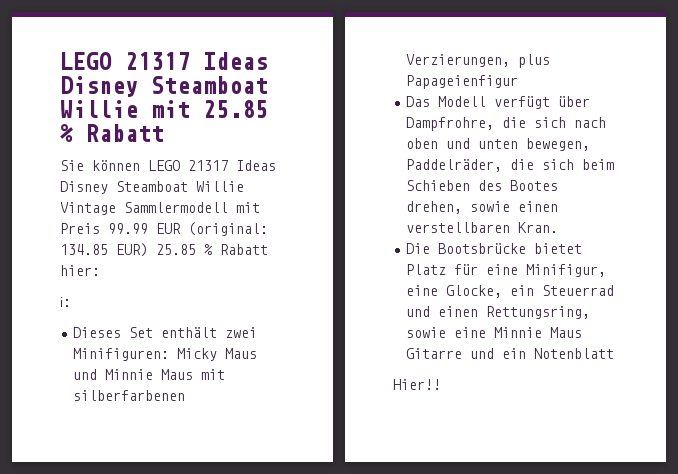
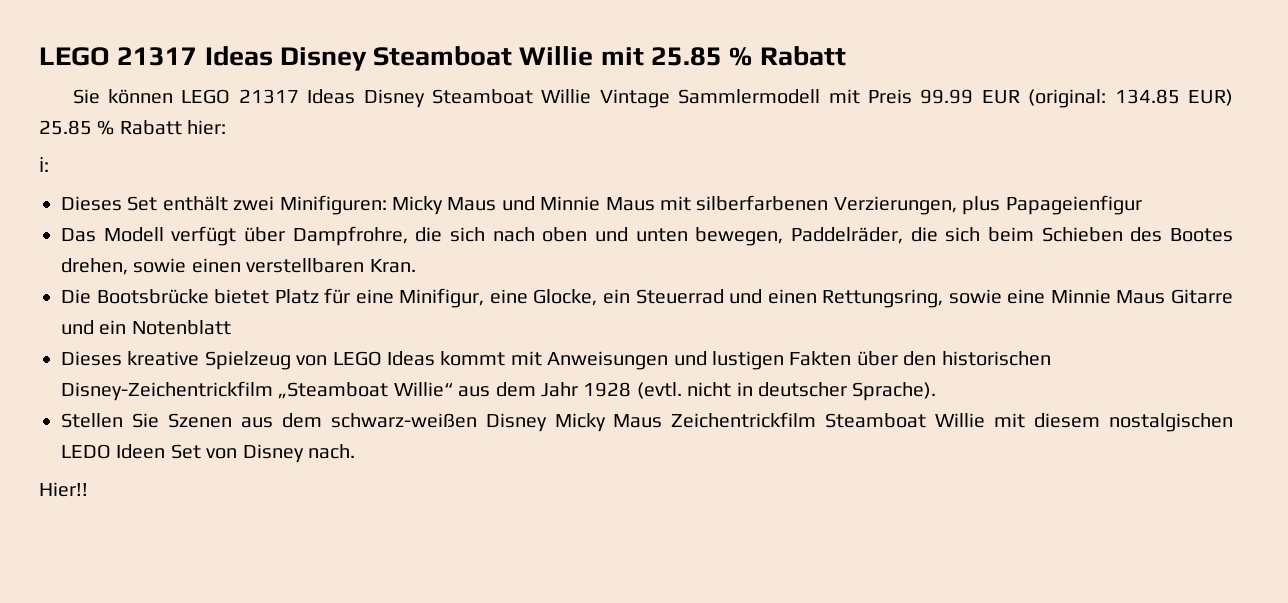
+ Dieses kreative Spielzeug von LEGO Ideas kommt mit Anweisungen und lustigen Fakten über den historischen Disney-Zeichentrickfilm „Steamboat Willie“ aus dem Jahr 1928 (evtl. nicht in deutscher Sprache).
+ Stellen Sie Szenen aus dem schwarz-weißen Disney Micky Maus Zeichentrickfilm Steamboat Willie mit diesem nostalgischen LEDO Ideen Set von Disney nach.

